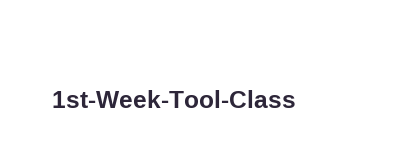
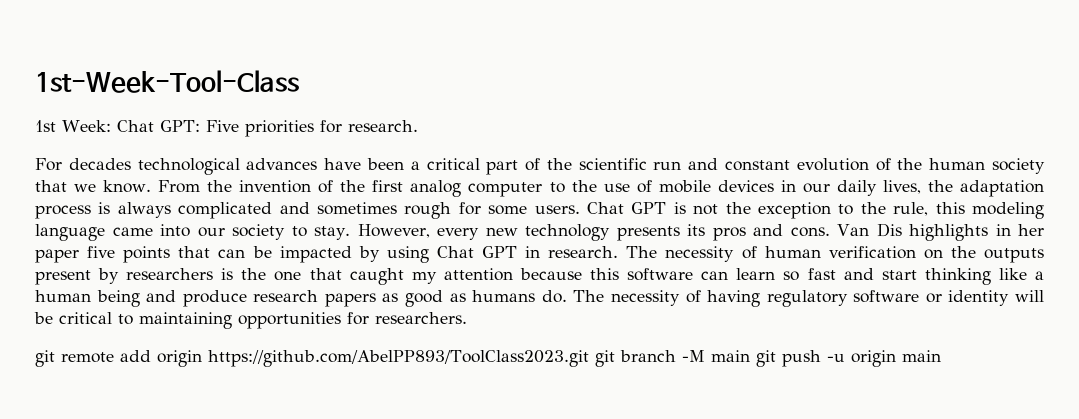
+ 1st Week: Chat GPT: Five priorities for research.
+ For decades technological advances have been a critical part of the scientific run and constant evolution of the human society that we know. From the invention of the first analog computer to the use of mobile devices in our daily lives, the adaptation process is always complicated and sometimes rough for some users. Chat GPT is not the exception to the rule, this modeling language came into our society to stay. However, every new technology presents its pros and cons. Van Dis highlights in her paper five points that can be impacted by using Chat GPT in research. The necessity of human verification on the outputs present by researchers is the one that caught my attention because this software can learn so fast and start thinking like a human being and produce research papers as good as humans do. The necessity of having regulatory software or identity will be critical to maintaining opportunities for researchers.
+ git remote add origin https://github.com/AbelPP893/ToolClass2023.git git branch -M main git push -u origin main

